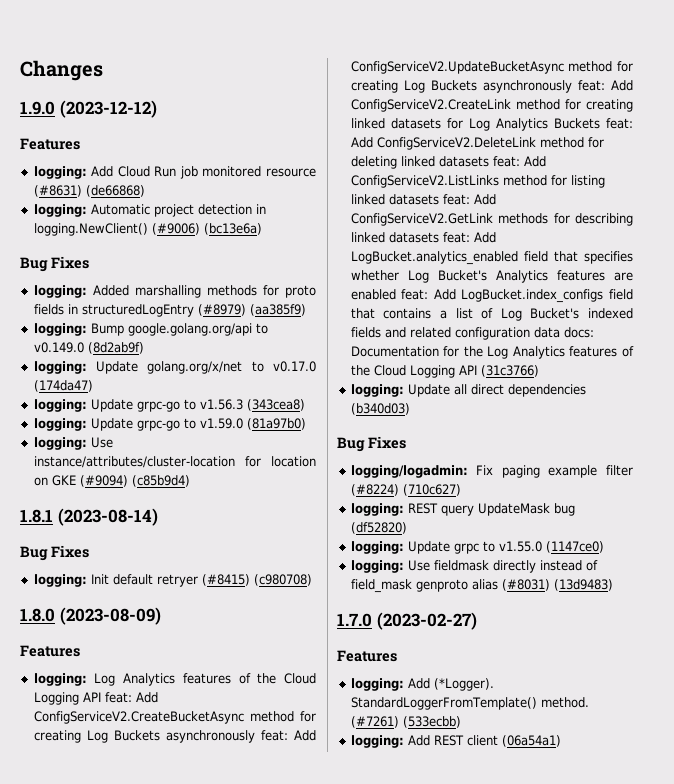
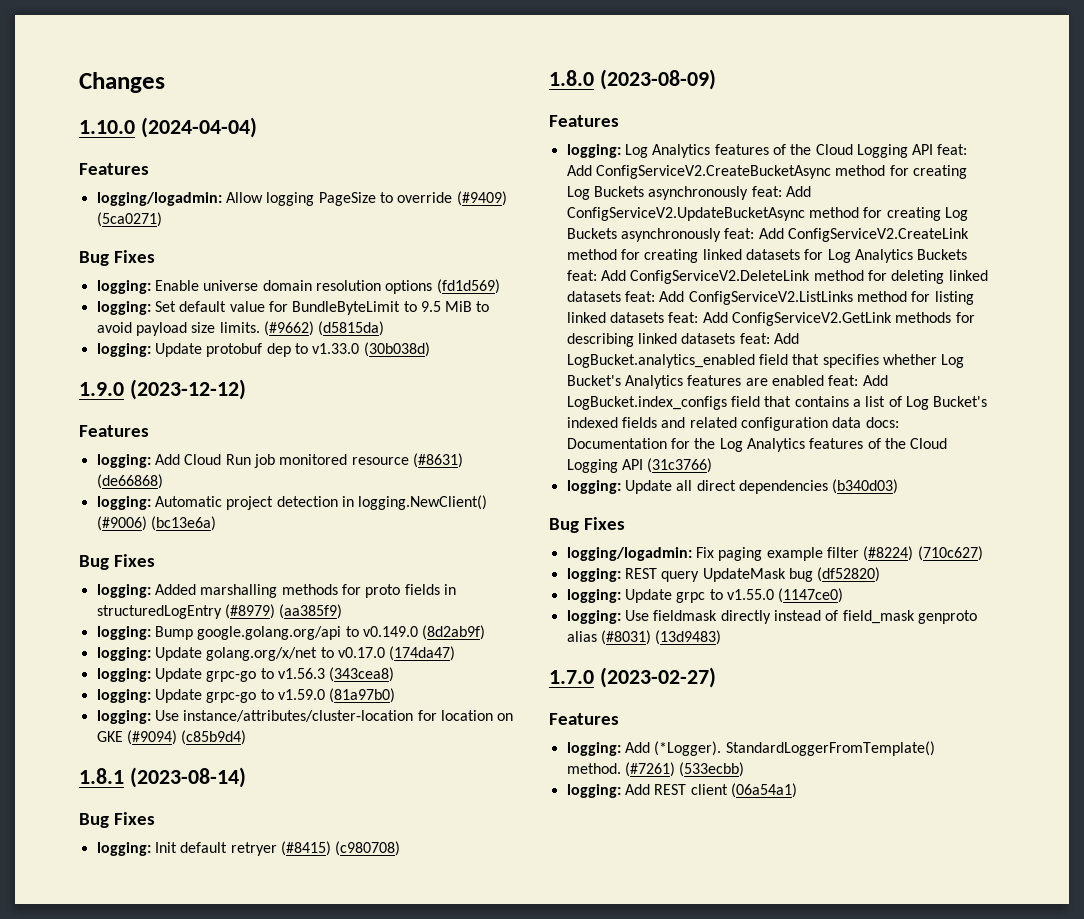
+ 1.10.0 (2024-04-04)
+ Features
+ logging/logadmin: Allow logging PageSize to override (#9409) (5ca0271)
+ Bug Fixes
+ logging: Enable universe domain resolution options (fd1d569)
+ logging: Set default value for BundleByteLimit to 9.5 MiB to avoid payload size limits. (#9662) (d5815da)
+ logging: Update protobuf dep to v1.33.0 (30b038d)

